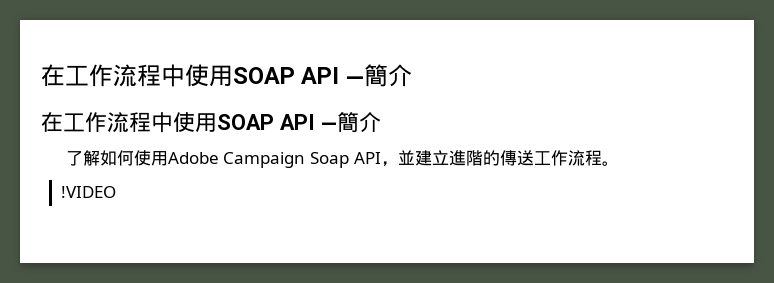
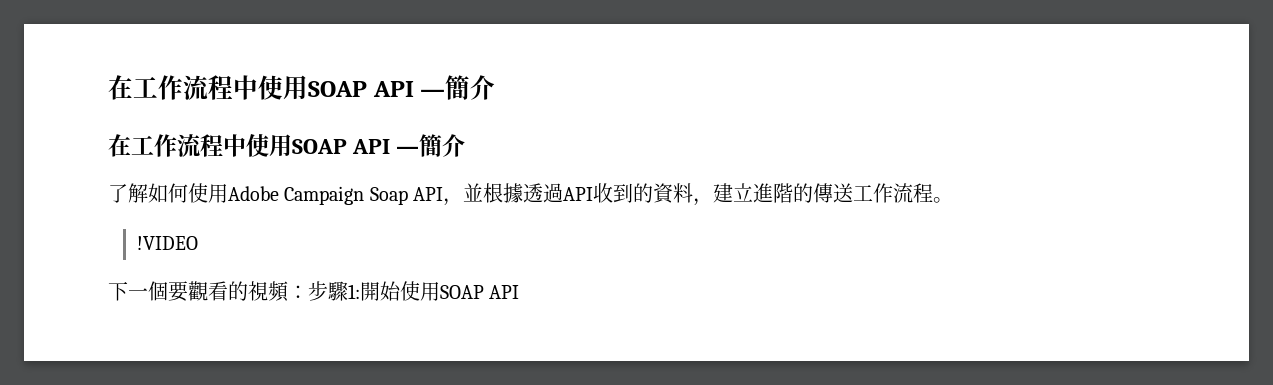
- 了解如何使用Adobe Campaign Soap API，並建立進階的傳送工作流程。
+ 了解如何使用Adobe Campaign Soap API，並根據透過API收到的資料，建立進階的傳送工作流程。
+ 下一個要觀看的視頻：步驟1:開始使用SOAP API

